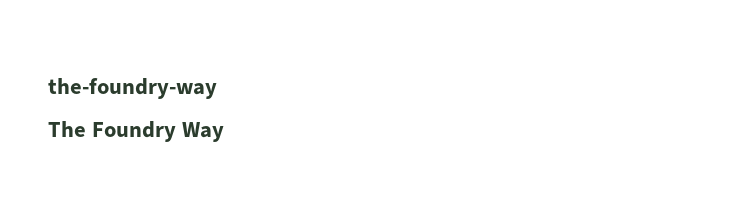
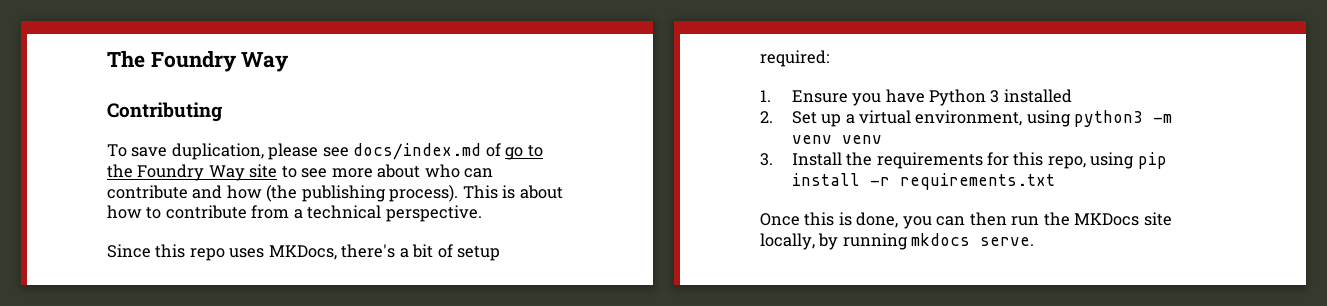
- the-foundry-way
+ Contributing
+ To save duplication, please see docs/index.md of go to the Foundry Way site to see more about who can contribute and how (the publishing process). This is about how to contribute from a technical perspective.
+ Since this repo uses MKDocs, there's a bit of setup required:
+ 1. Ensure you have Python 3 installed
+ 2. Set up a virtual environment, using python3 -m venv venv
+ 3. Install the requirements for this repo, using pip install -r requirements.txt
+ Once this is done, you can then run the MKDocs site locally, by running mkdocs serve.

